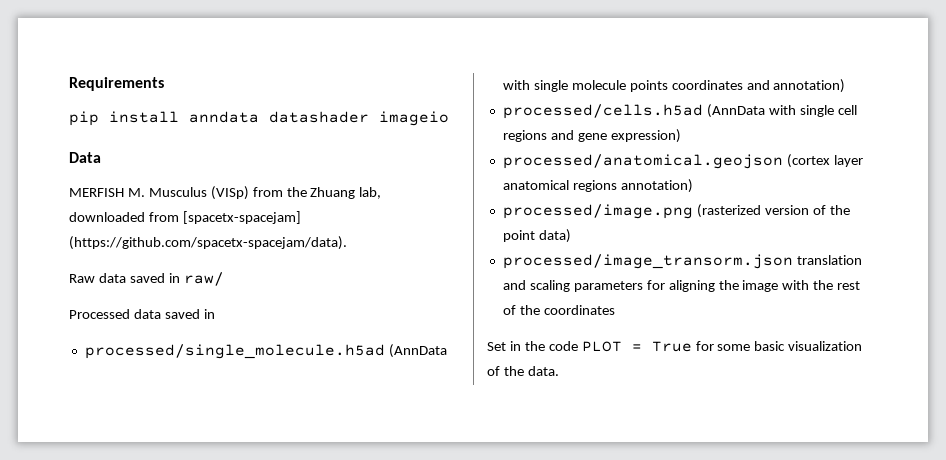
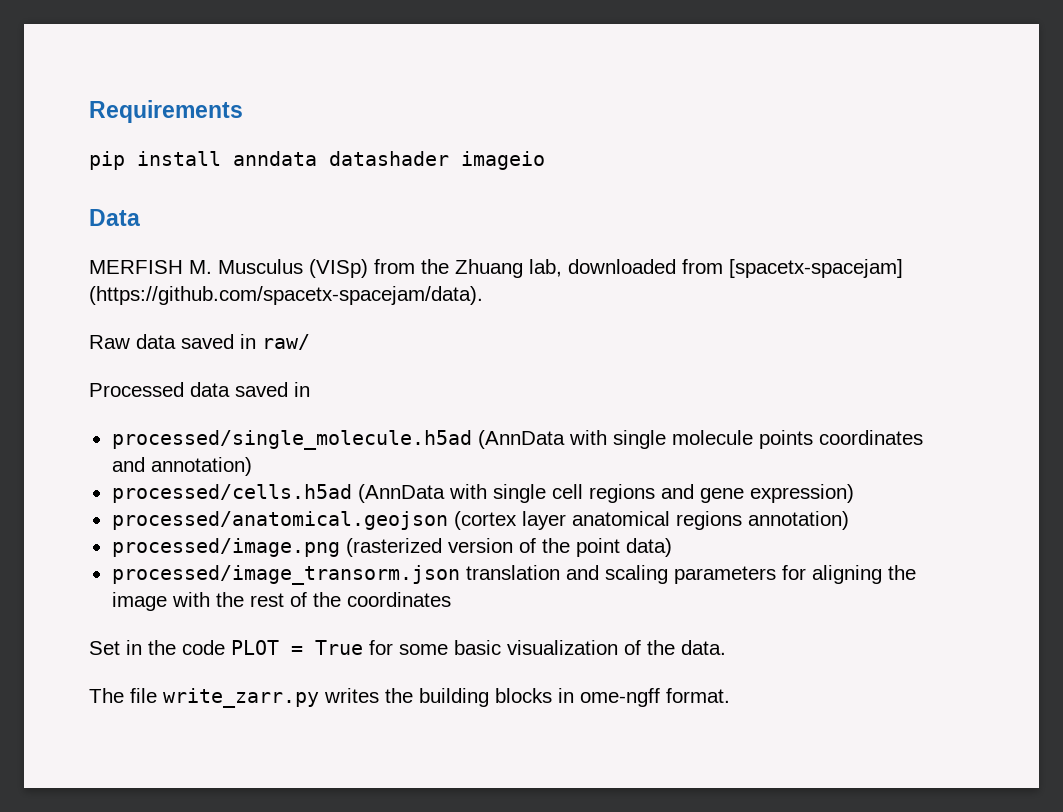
+ The file write_zarr.py writes the building blocks in ome-ngff format.

